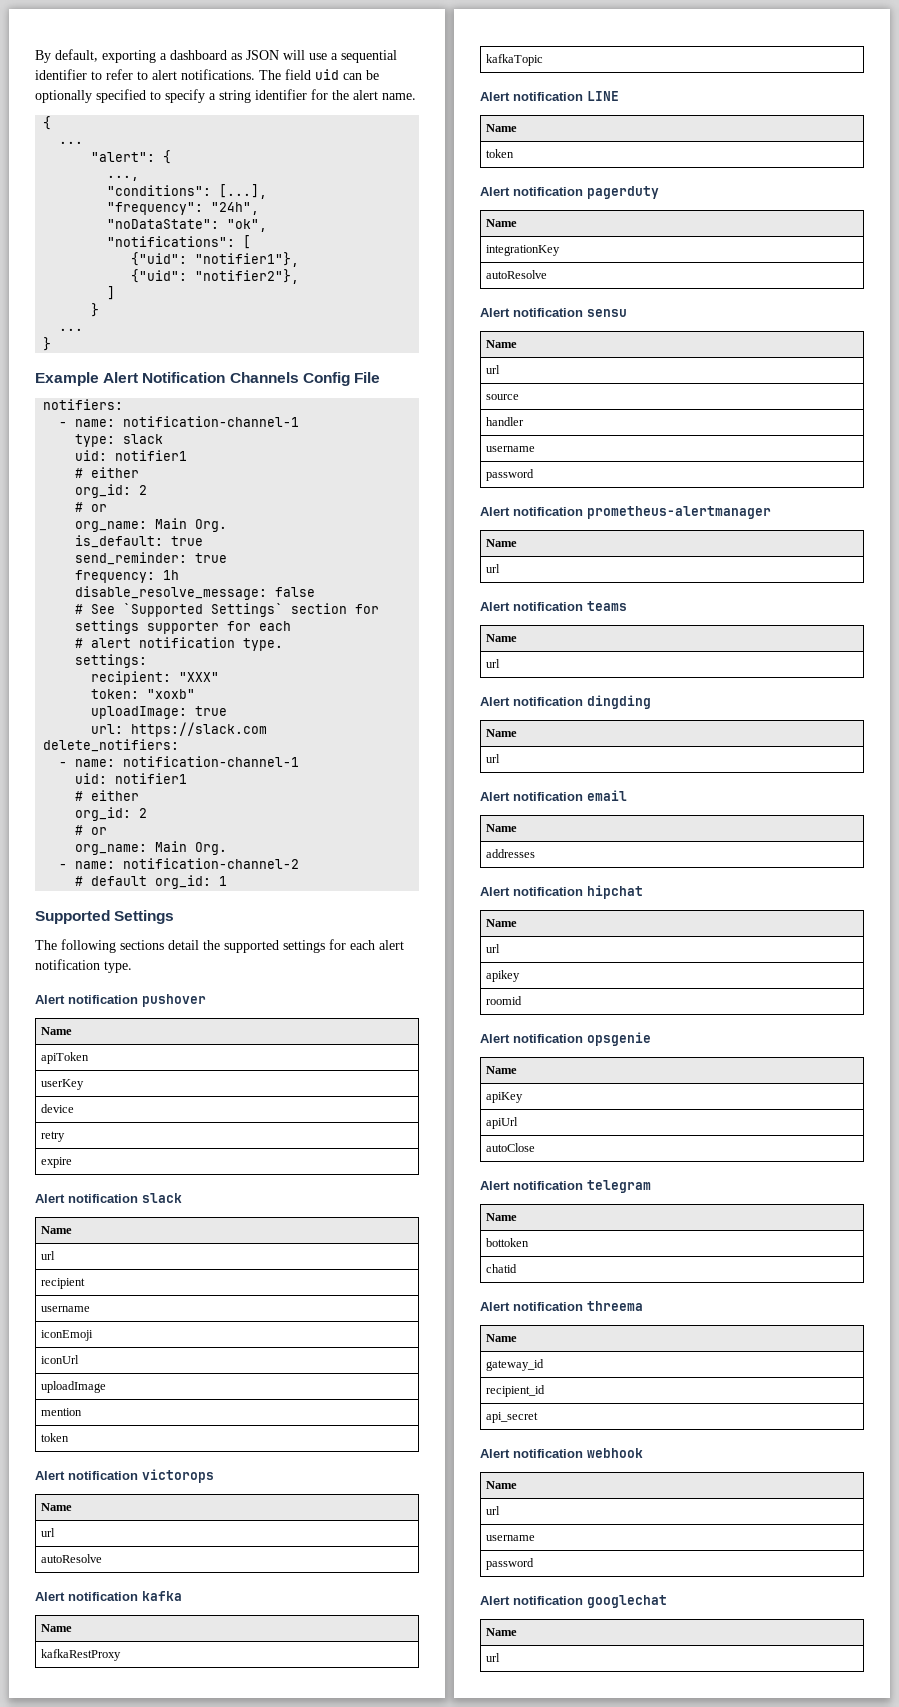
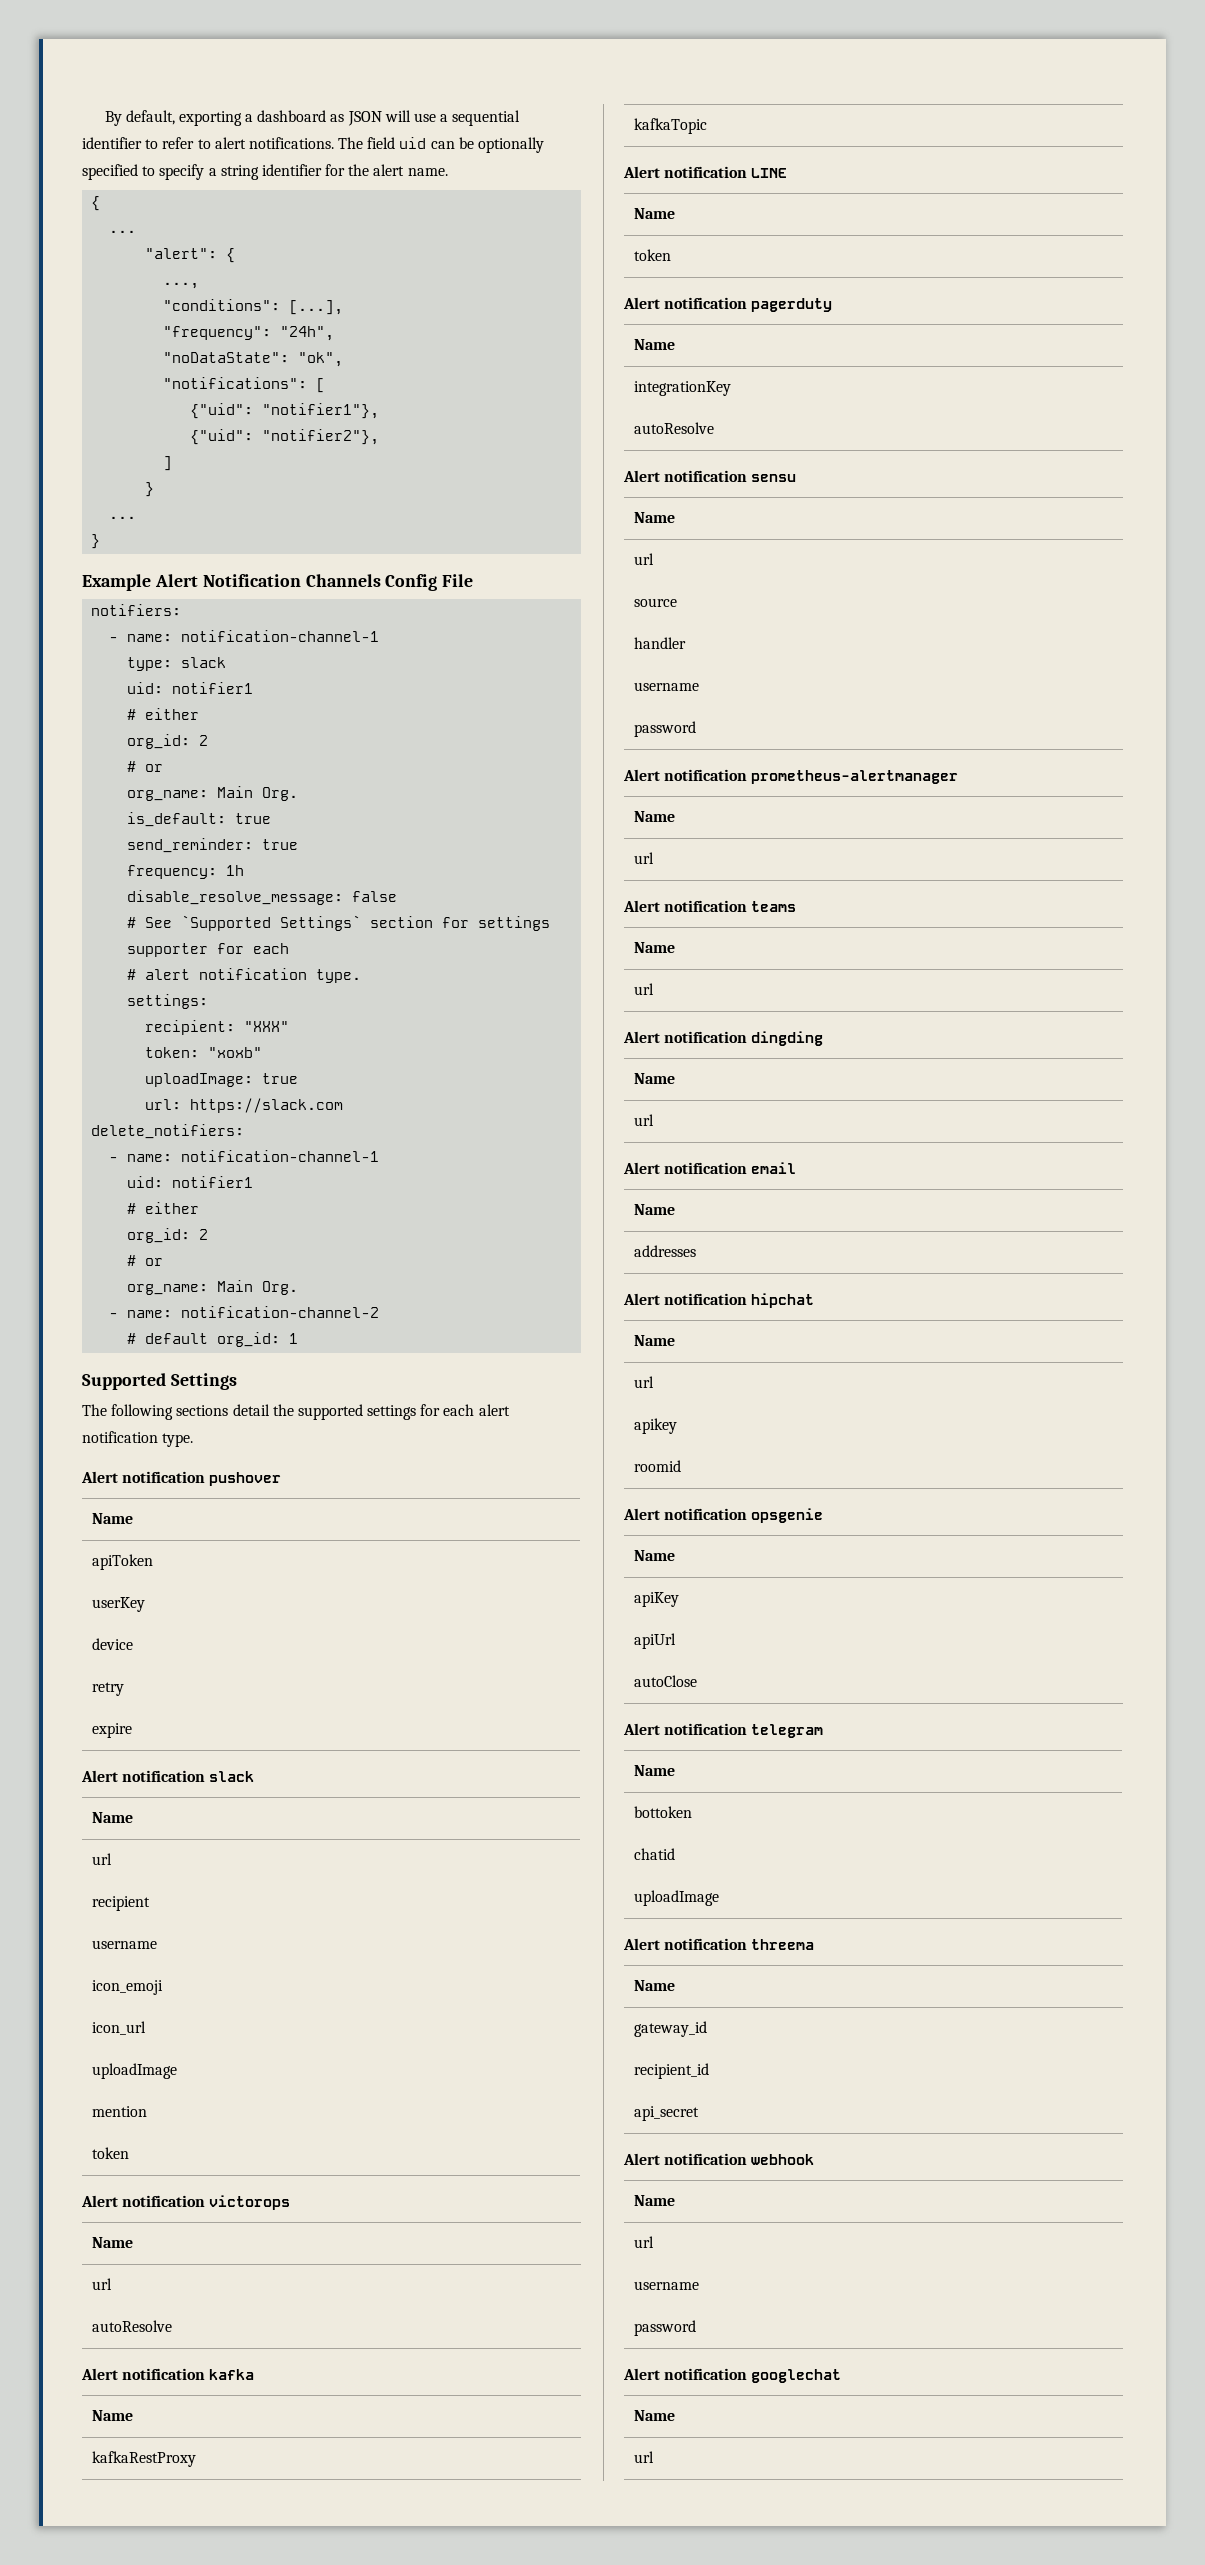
- iconEmoji
- iconUrl
+ icon_emoji
+ icon_url
  chatid
+ uploadImage

